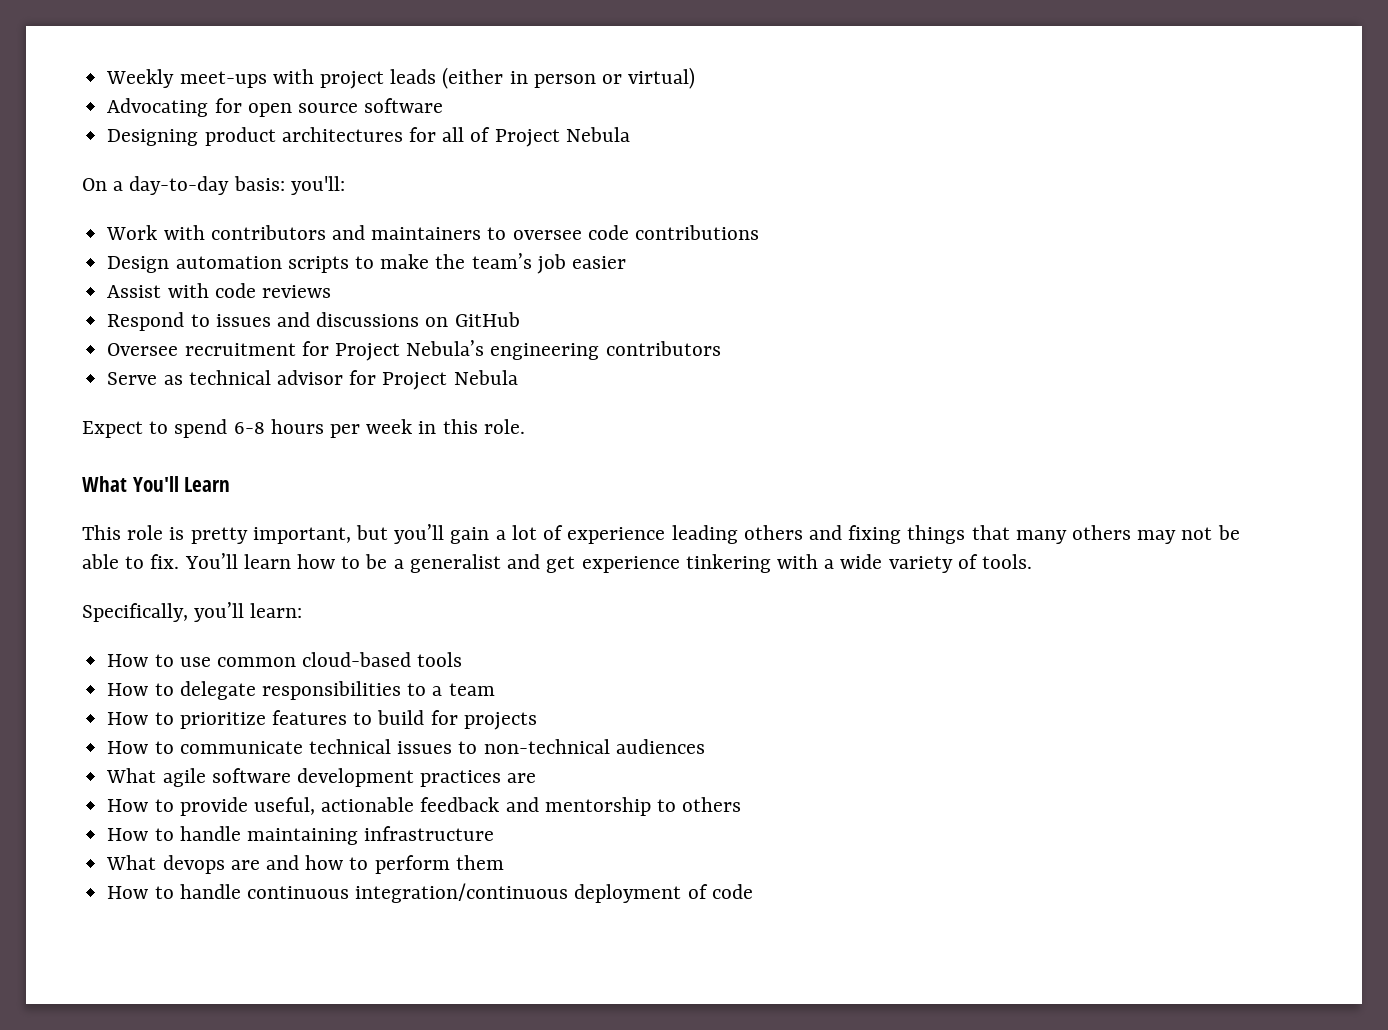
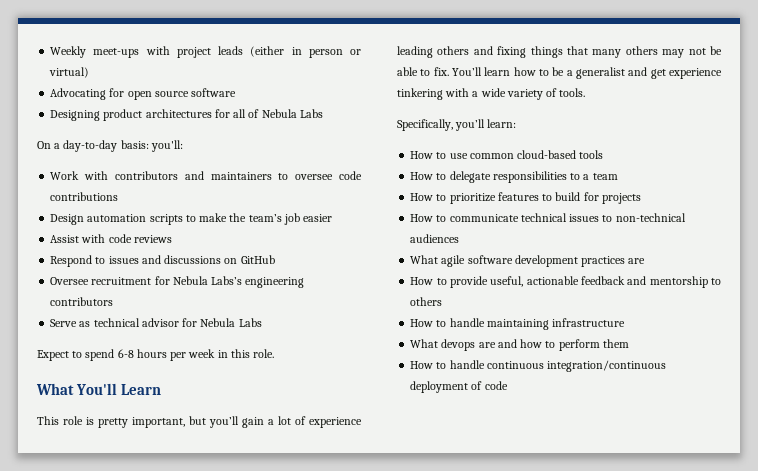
- Designing product architectures for all of Project Nebula
+ Designing product architectures for all of Nebula Labs
- Oversee recruitment for Project Nebula’s engineering contributors
+ Oversee recruitment for Nebula Labs’s engineering contributors
- Serve as technical advisor for Project Nebula
+ Serve as technical advisor for Nebula Labs

